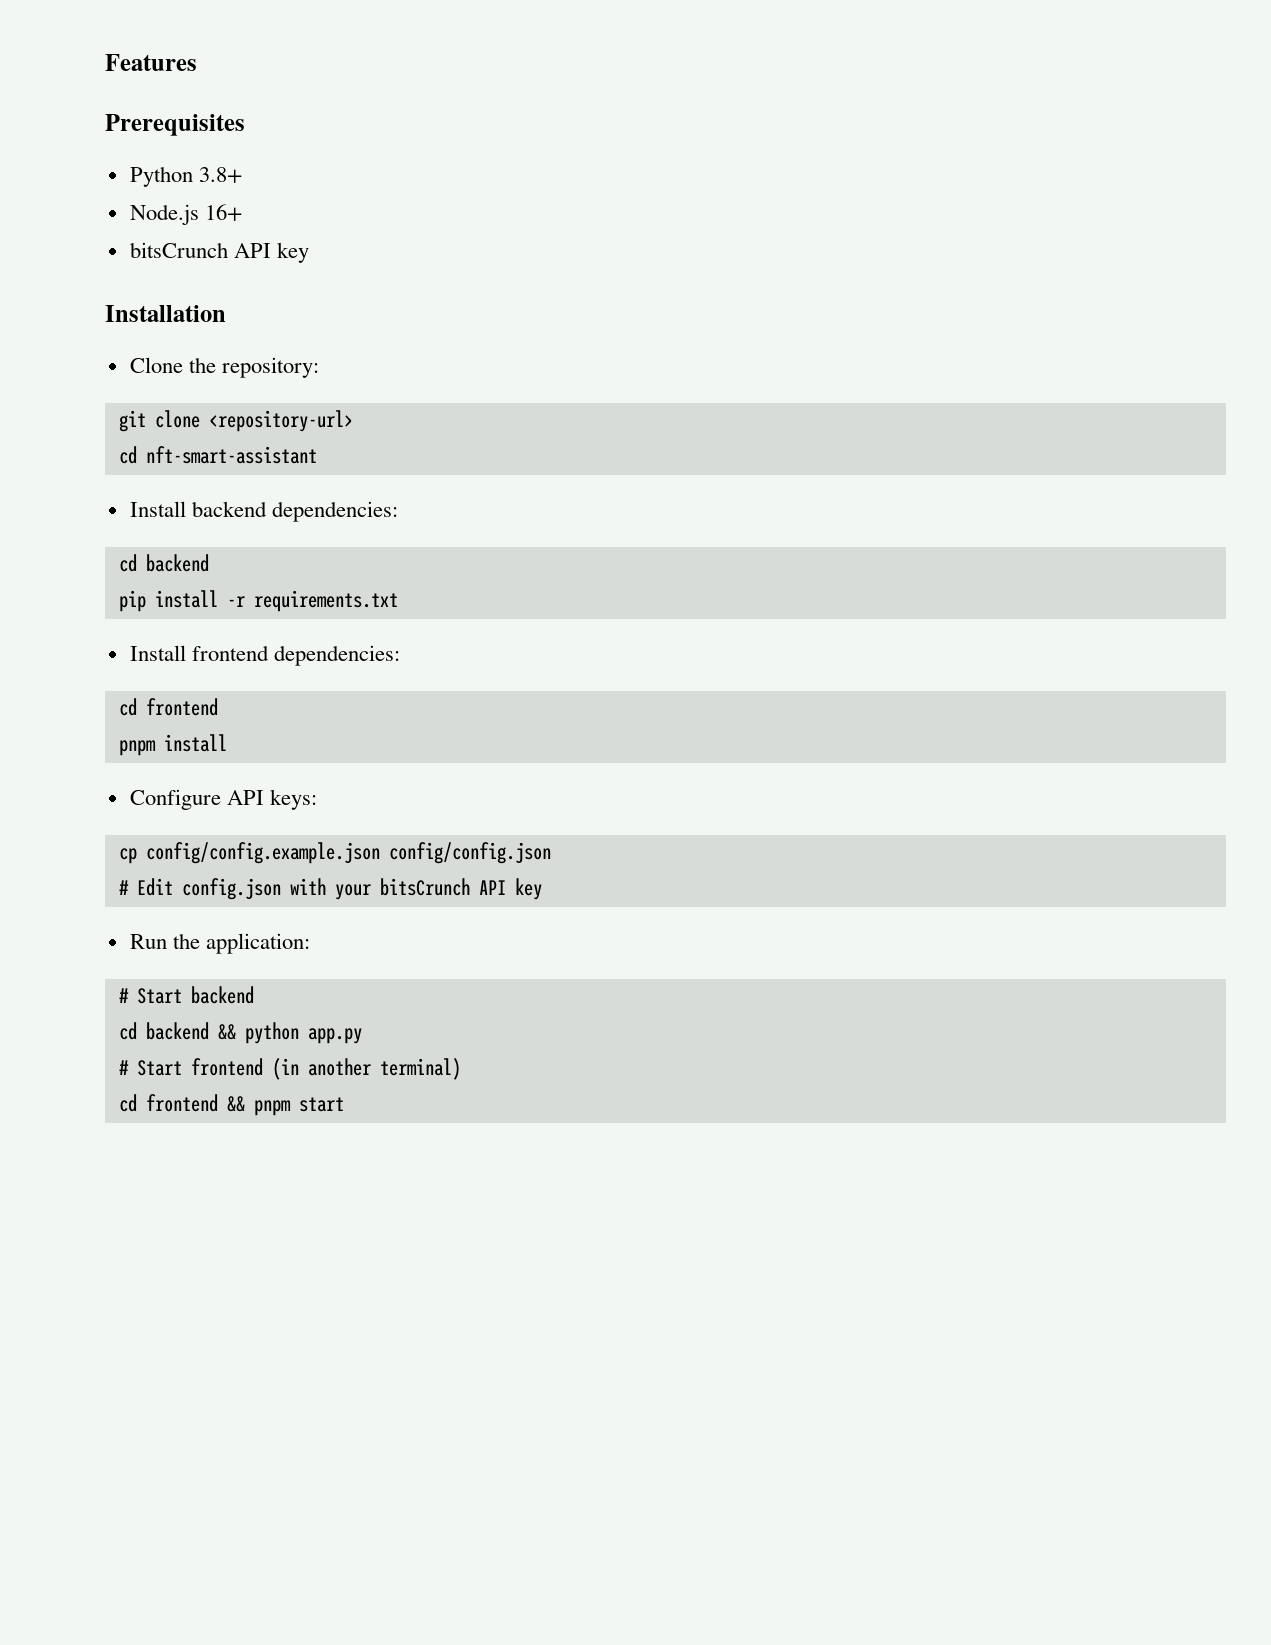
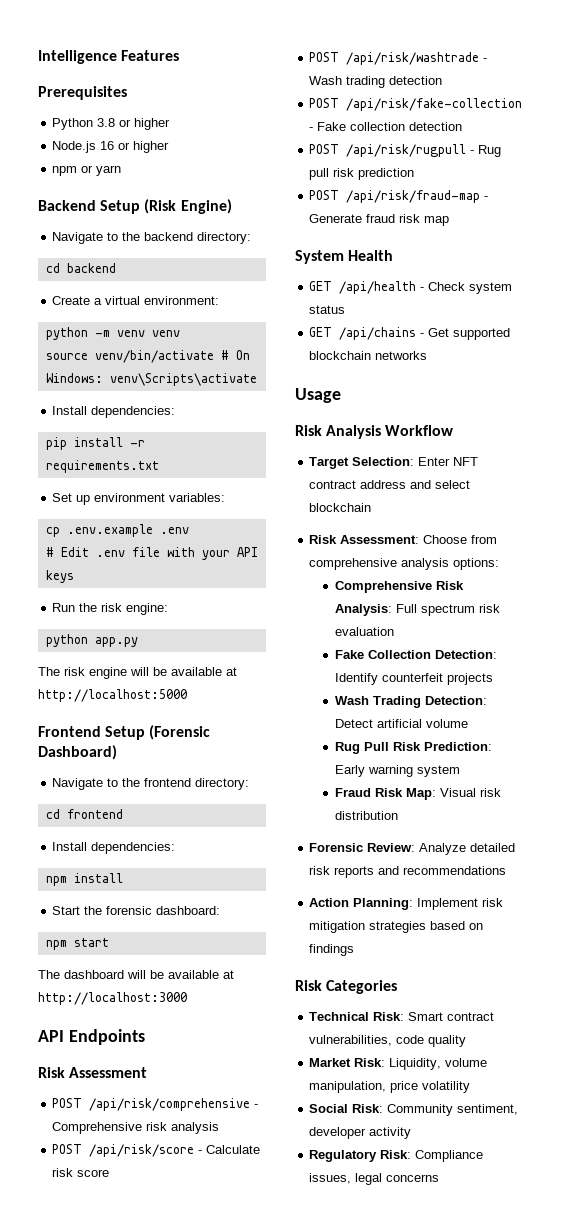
- Features
+ Intelligence Features
- Python 3.8+
- Node.js 16+
- bitsCrunch API key
- Installation
- Clone the repository:
- git clone <repository-url>
- cd nft-smart-assistant
- Install backend dependencies:
+ Python 3.8 or higher
+ Node.js 16 or higher
+ npm or yarn
+ Backend Setup (Risk Engine)
+ Navigate to the backend directory:
  cd backend
+ Create a virtual environment:
+ python -m venv venv
+ source venv/bin/activate # On Windows: venv\Scripts\activate
+ Install dependencies:
  pip install -r requirements.txt
- Install frontend dependencies:
+ Set up environment variables:
+ cp .env.example .env
+ # Edit .env file with your API keys
+ Run the risk engine:
+ python app.py
+ The risk engine will be available at http://localhost:5000
+ Frontend Setup (Forensic Dashboard)
+ Navigate to the frontend directory:
  cd frontend
- pnpm install
- Configure API keys:
- cp config/config.example.json config/config.json
- # Edit config.json with your bitsCrunch API key
- Run the application:
- # Start backend
- cd backend && python app.py
- # Start frontend (in another terminal)
- cd frontend && pnpm start
+ Install dependencies:
+ npm install
+ Start the forensic dashboard:
+ npm start
+ The dashboard will be available at http://localhost:3000
+ API Endpoints
+ Risk Assessment
+ POST /api/risk/comprehensive - Comprehensive risk analysis
+ POST /api/risk/score - Calculate risk score
+ POST /api/risk/washtrade - Wash trading detection
+ POST /api/risk/fake-collection - Fake collection detection
+ POST /api/risk/rugpull - Rug pull risk prediction
+ POST /api/risk/fraud-map - Generate fraud risk map
+ System Health
+ GET /api/health - Check system status
+ GET /api/chains - Get supported blockchain networks
+ Usage
+ Risk Analysis Workflow
+ Target Selection: Enter NFT contract address and select blockchain
+ Risk Assessment: Choose from comprehensive analysis options:
+ Comprehensive Risk Analysis: Full spectrum risk evaluation
+ Fake Collection Detection: Identify counterfeit projects
+ Wash Trading Detection: Detect artificial volume
+ Rug Pull Risk Prediction: Early warning system
+ Fraud Risk Map: Visual risk distribution
+ Forensic Review: Analyze detailed risk reports and recommendations
+ Action Planning: Implement risk mitigation strategies based on findings
+ Risk Categories
+ Technical Risk: Smart contract vulnerabilities, code quality
+ Market Risk: Liquidity, volume manipulation, price volatility
+ Social Risk: Community sentiment, developer activity
+ Regulatory Risk: Compliance issues, legal concerns

